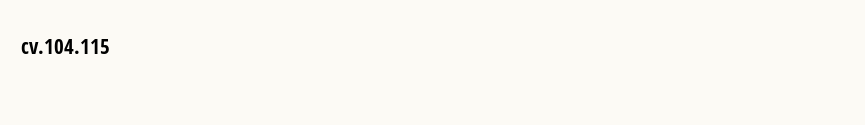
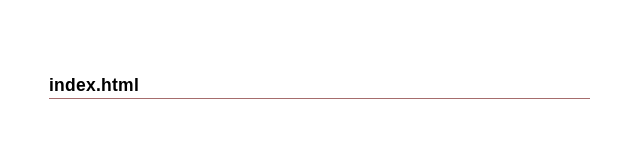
- cv.104.115
+ index.html

